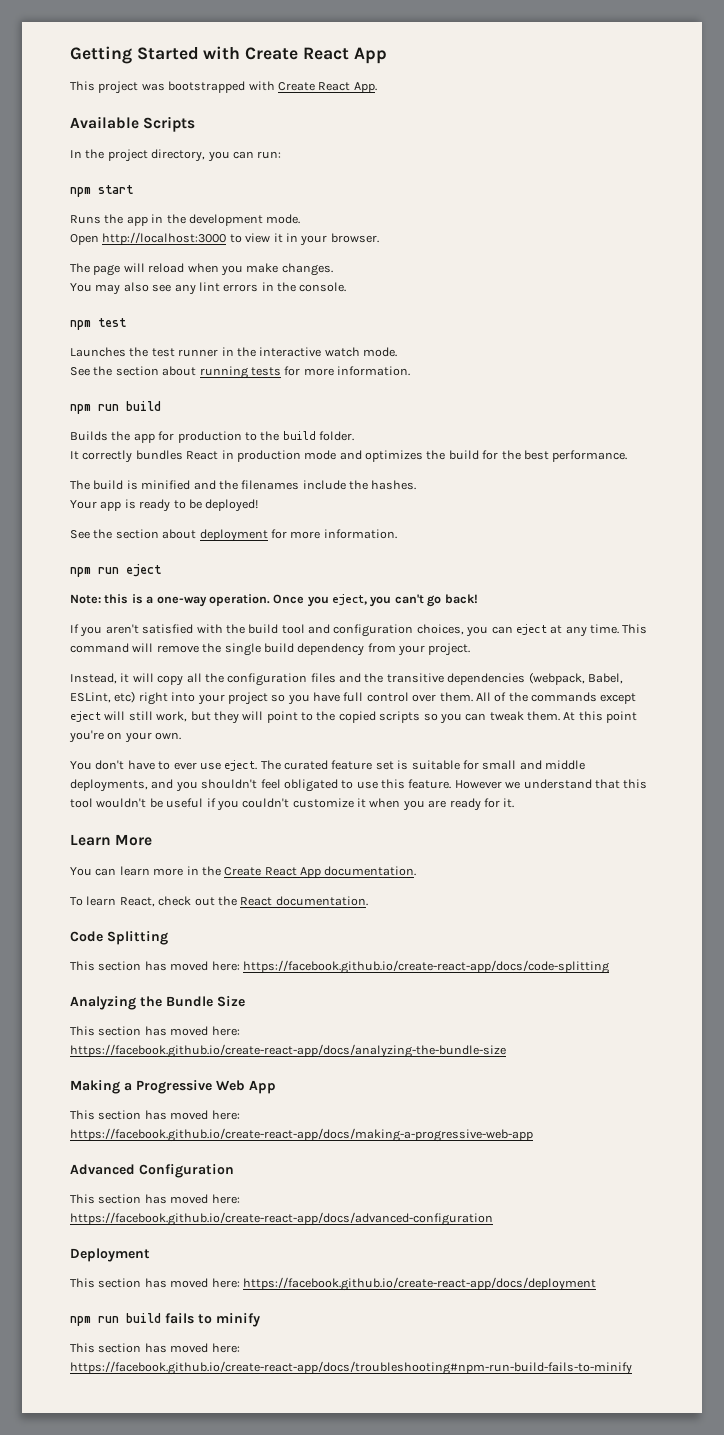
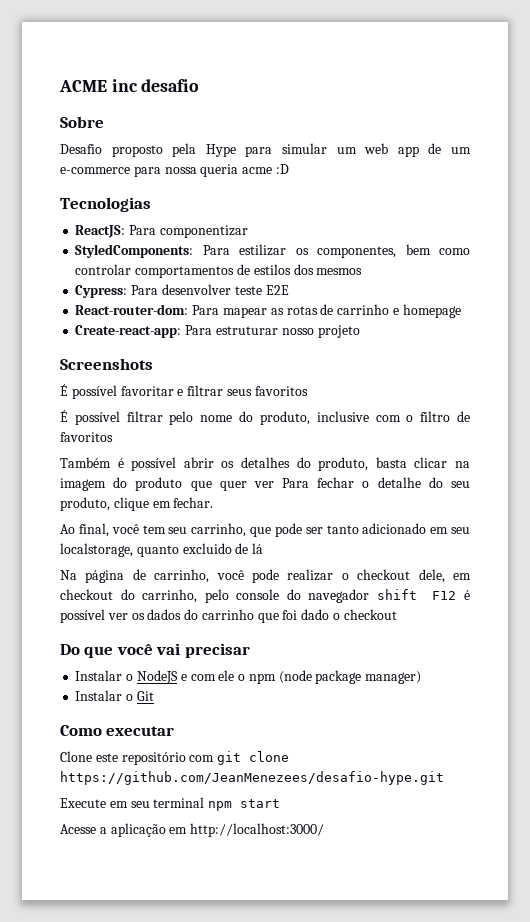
- Getting Started with Create React App
- This project was bootstrapped with Create React App.
- Available Scripts
- In the project directory, you can run:
- npm start
- Runs the app in the development mode.
- Open http://localhost:3000 to view it in your browser.
- The page will reload when you make changes.
- You may also see any lint errors in the console.
- npm test
- Launches the test runner in the interactive watch mode.
- See the section about running tests for more information.
- npm run build
- Builds the app for production to the build folder.
- It correctly bundles React in production mode and optimizes the build for the best performance.
- The build is minified and the filenames include the hashes.
- Your app is ready to be deployed!
- See the section about deployment for more information.
- npm run eject
- Note: this is a one-way operation. Once you eject, you can't go back!
- If you aren't satisfied with the build tool and configuration choices, you can eject at any time. This command will remove the single build dependency from your project.
- Instead, it will copy all the configuration files and the transitive dependencies (webpack, Babel, ESLint, etc) right into your project so you have full control over them. All of the commands except eject will still work, but they will point to the copied scripts so you can tweak them. At this point you're on your own.
- You don't have to ever use eject. The curated feature set is suitable for small and middle deployments, and you shouldn't feel obligated to use this feature. However we understand that this tool wouldn't be useful if you couldn't customize it when you are ready for it.
- Learn More
- You can learn more in the Create React App documentation.
- To learn React, check out the React documentation.
- Code Splitting
- This section has moved here: https://facebook.github.io/create-react-app/docs/code-splitting
- Analyzing the Bundle Size
- This section has moved here: https://facebook.github.io/create-react-app/docs/analyzing-the-bundle-size
- Making a Progressive Web App
- This section has moved here: https://facebook.github.io/create-react-app/docs/making-a-progressive-web-app
- Advanced Configuration
- This section has moved here: https://facebook.github.io/create-react-app/docs/advanced-configuration
- Deployment
- This section has moved here: https://facebook.github.io/create-react-app/docs/deployment
- npm run build fails to minify
- This section has moved here: https://facebook.github.io/create-react-app/docs/troubleshooting#npm-run-build-fails-to-minify
+ ACME inc desafio
+ Sobre
+ Desafio proposto pela Hype para simular um web app de um e-commerce para nossa queria acme :D
+ Tecnologias
+ ReactJS: Para componentizar
+ StyledComponents: Para estilizar os componentes, bem como controlar comportamentos de estilos dos mesmos
+ Cypress: Para desenvolver teste E2E
+ React-router-dom: Para mapear as rotas de carrinho e homepage
+ Create-react-app: Para estruturar nosso projeto
+ Screenshots
+ É possível favoritar e filtrar seus favoritos
+ É possível filtrar pelo nome do produto, inclusive com o filtro de favoritos
+ Também é possível abrir os detalhes do produto, basta clicar na imagem do produto que quer ver Para fechar o detalhe do seu produto, clique em fechar.
+ Ao final, você tem seu carrinho, que pode ser tanto adicionado em seu localstorage, quanto excluido de lá
+ Na página de carrinho, você pode realizar o checkout dele, em checkout do carrinho, pelo console do navegador shift F12 é possível ver os dados do carrinho que foi dado o checkout
+ Do que você vai precisar
+ Instalar o NodeJS e com ele o npm (node package manager)
+ Instalar o Git
+ Como executar
+ Clone este repositório com git clone https://github.com/JeanMenezees/desafio-hype.git
+ Execute em seu terminal npm start
+ Acesse a aplicação em http://localhost:3000/

